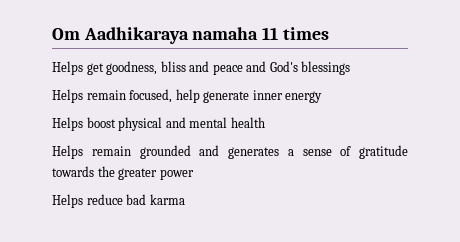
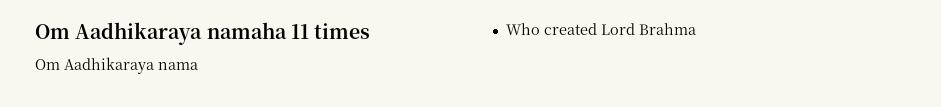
- Helps get goodness, bliss and peace and God's blessings
- Helps remain focused, help generate inner energy
- Helps boost physical and mental health
- Helps remain grounded and generates a sense of gratitude towards the greater power
- Helps reduce bad karma
+ Om Aadhikaraya nama
+ Who created Lord Brahma

